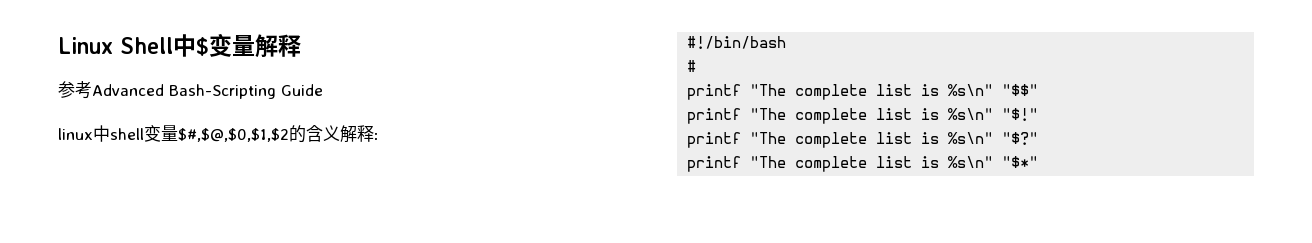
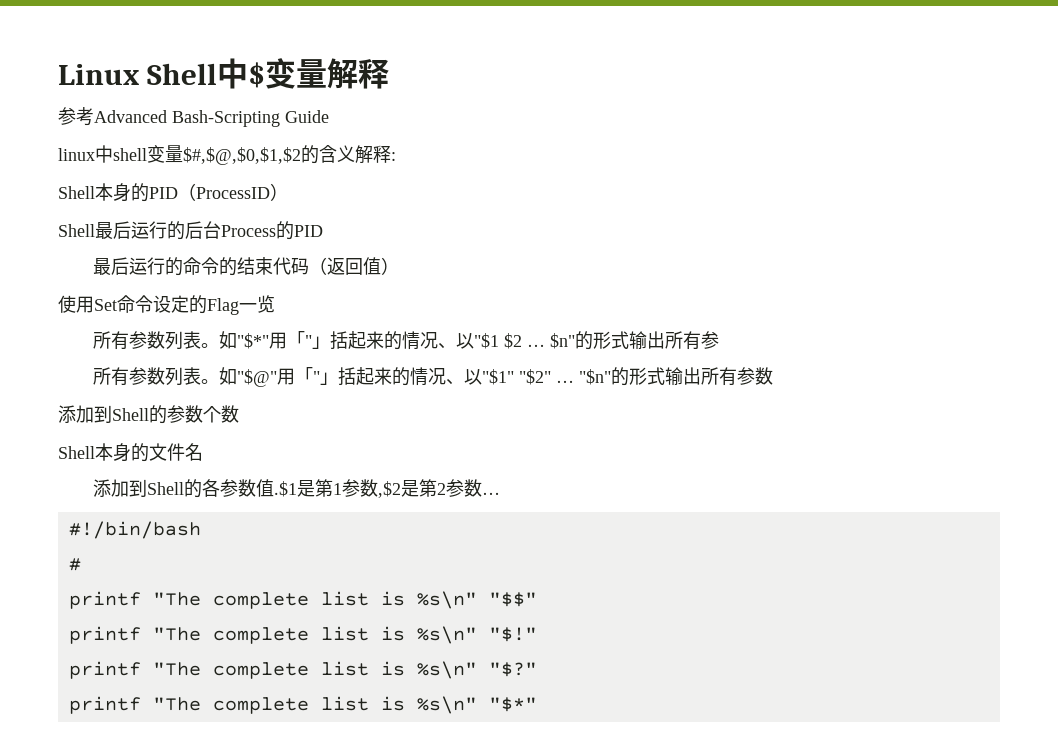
+ Shell本身的PID（ProcessID）
+ Shell最后运行的后台Process的PID
+ 最后运行的命令的结束代码（返回值）
+ 使用Set命令设定的Flag一览
+ 所有参数列表。如"$*"用「"」括起来的情况、以"$1 $2 … $n"的形式输出所有参
+ 所有参数列表。如"$@"用「"」括起来的情况、以"$1" "$2" … "$n"的形式输出所有参数
+ 添加到Shell的参数个数
+ Shell本身的文件名
+ 添加到Shell的各参数值.$1是第1参数,$2是第2参数…

